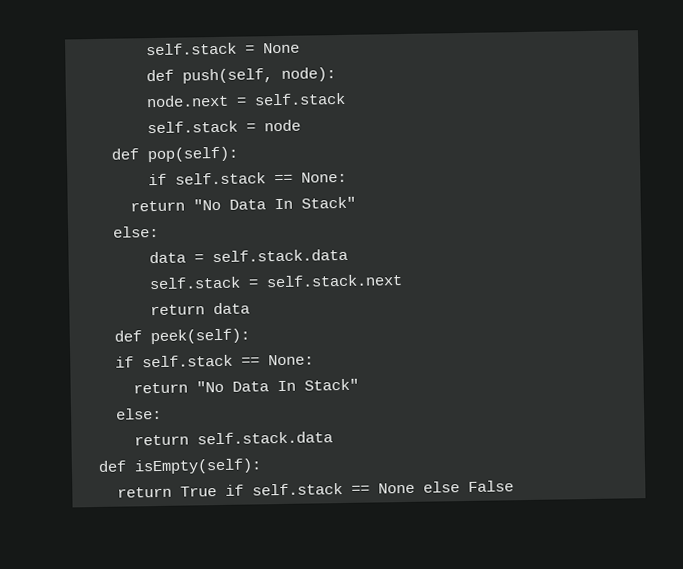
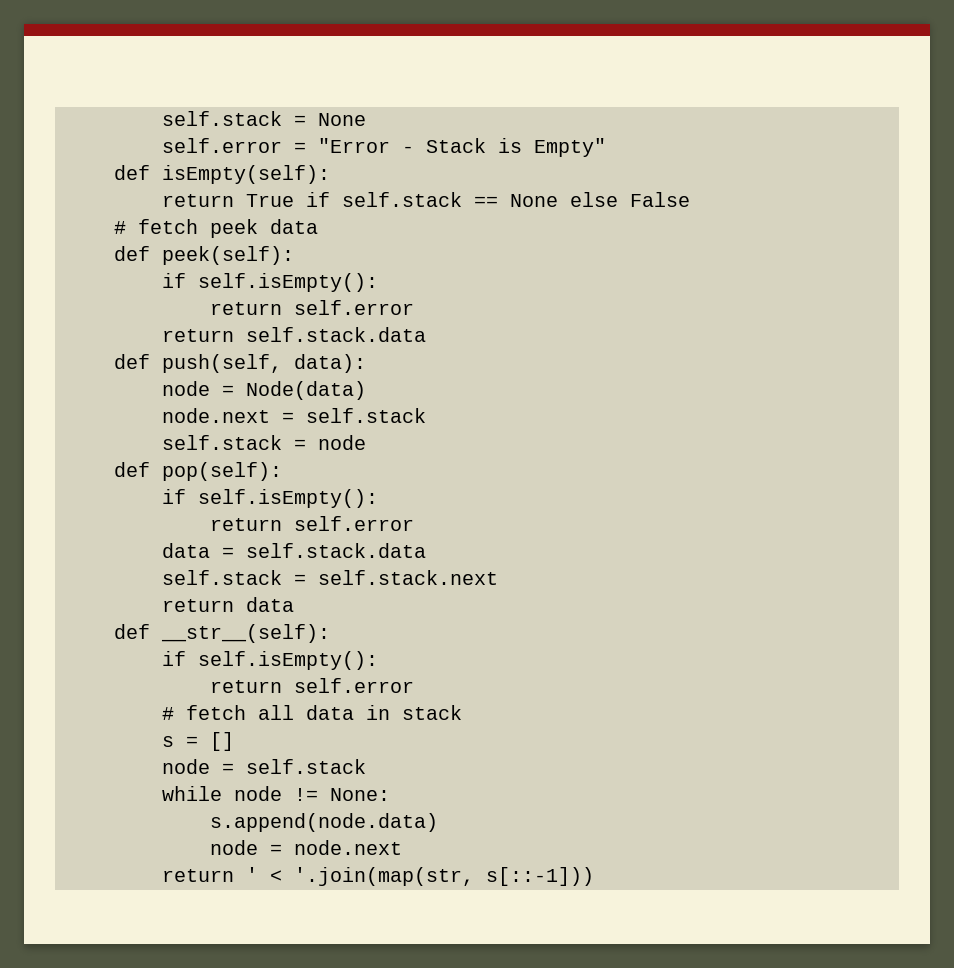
- def push(self, node):
+ self.error = "Error - Stack is Empty"
+ def isEmpty(self):
+ return True if self.stack == None else False
+ # fetch peek data
+ def peek(self):
+ if self.isEmpty():
+ return self.error
+ return self.stack.data
+ def push(self, data):
+ node = Node(data)
  def pop(self):
- if self.stack == None:
- return "No Data In Stack"
- else:
+ if self.isEmpty():
+ return self.error
- def peek(self):
- if self.stack == None:
- return "No Data In Stack"
- else:
- return self.stack.data
- def isEmpty(self):
- return True if self.stack == None else False
+ def __str__(self):
+ if self.isEmpty():
+ return self.error
+ # fetch all data in stack
+ s = []
+ node = self.stack
+ while node != None:
+ s.append(node.data)
+ node = node.next
+ return ' < '.join(map(str, s[::-1]))

